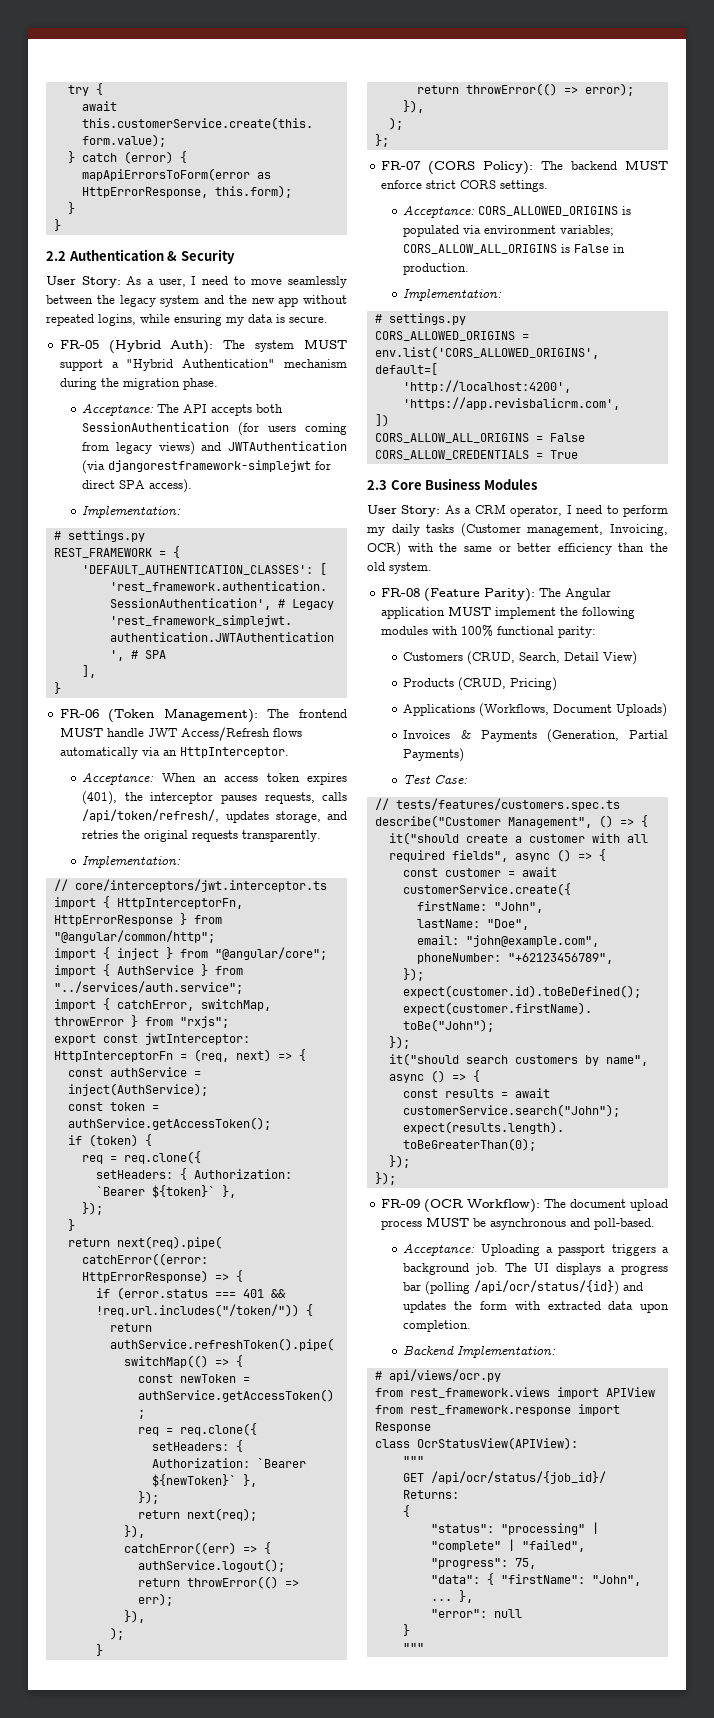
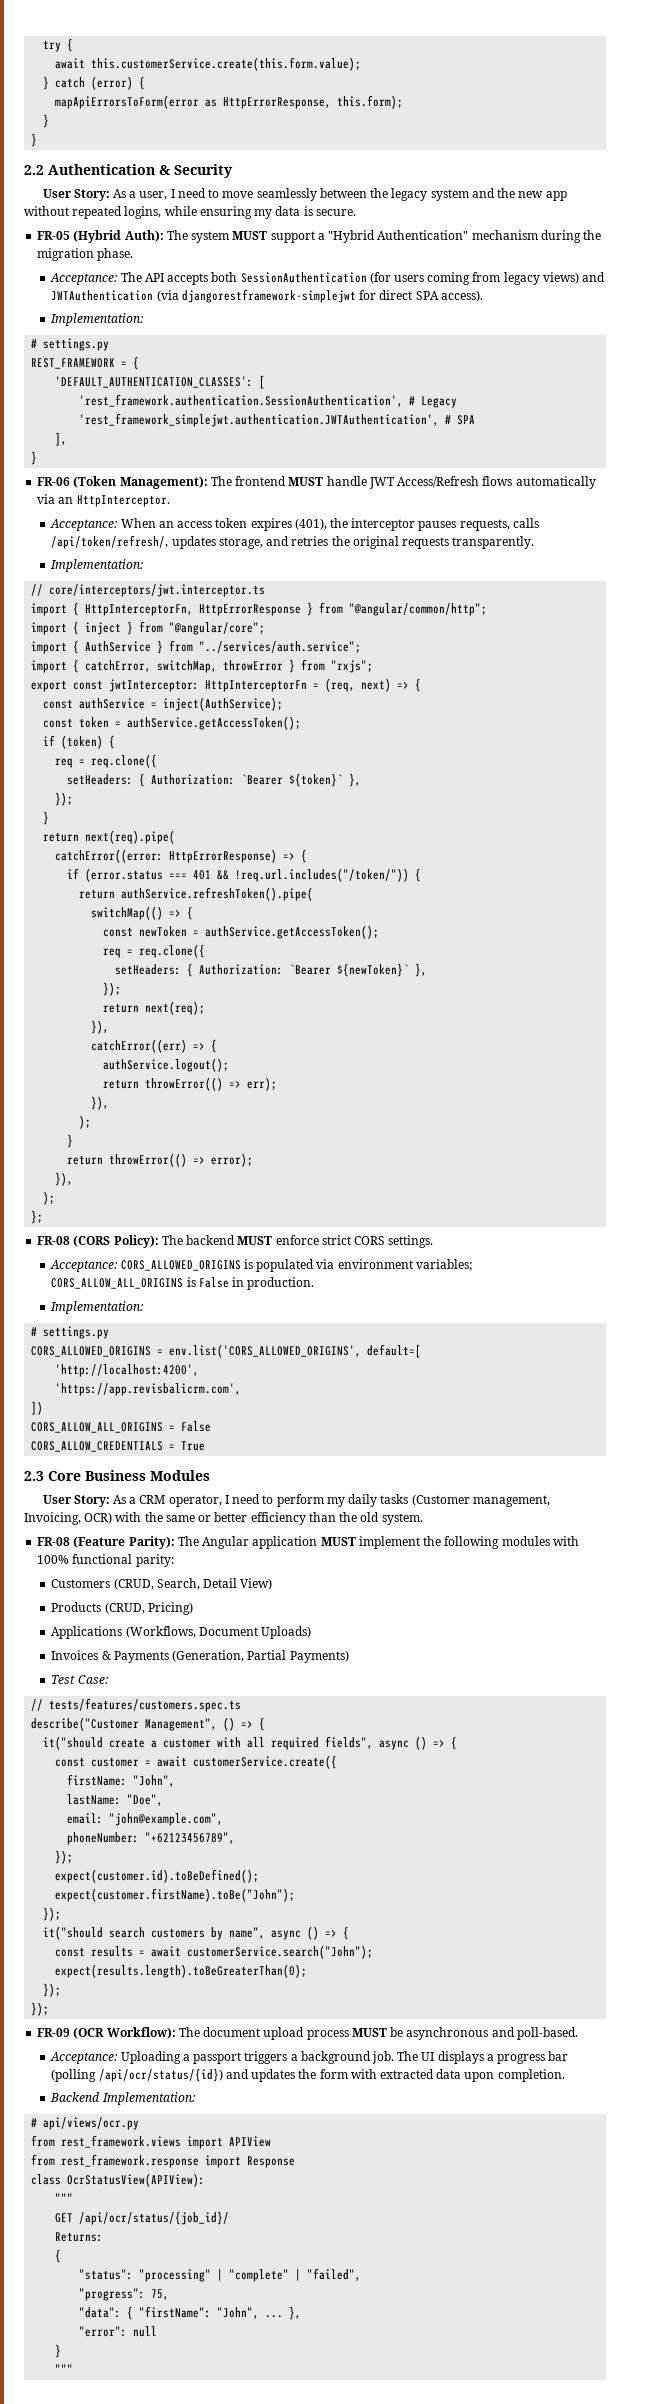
- FR-07 (CORS Policy): The backend MUST enforce strict CORS settings.
+ FR-08 (CORS Policy): The backend MUST enforce strict CORS settings.

